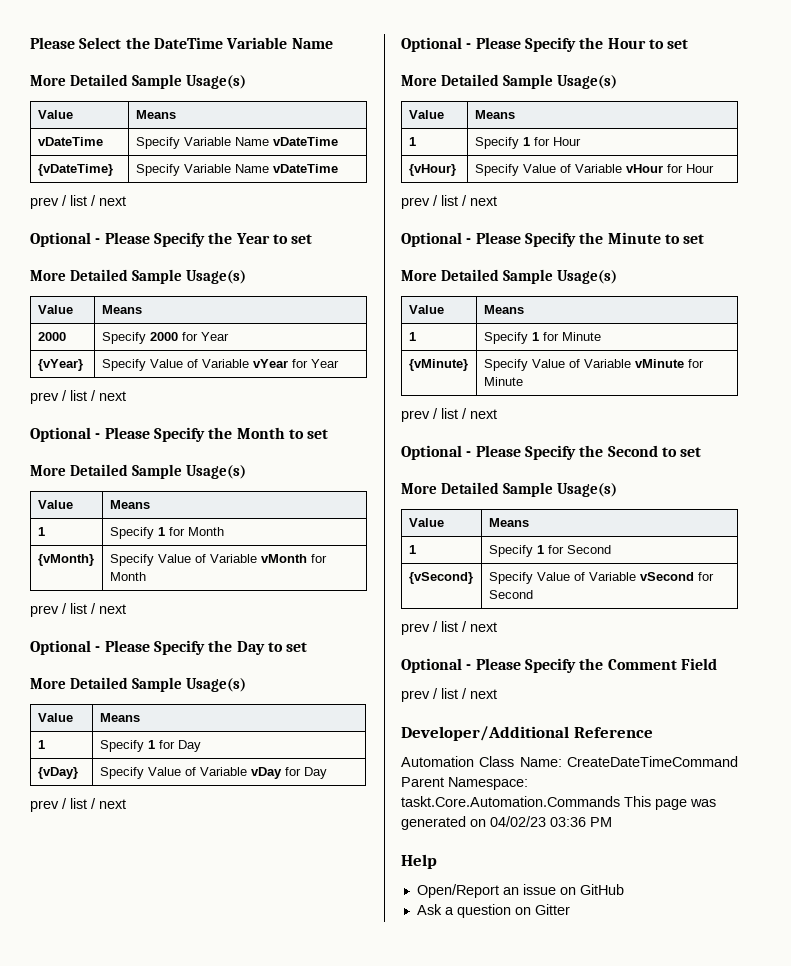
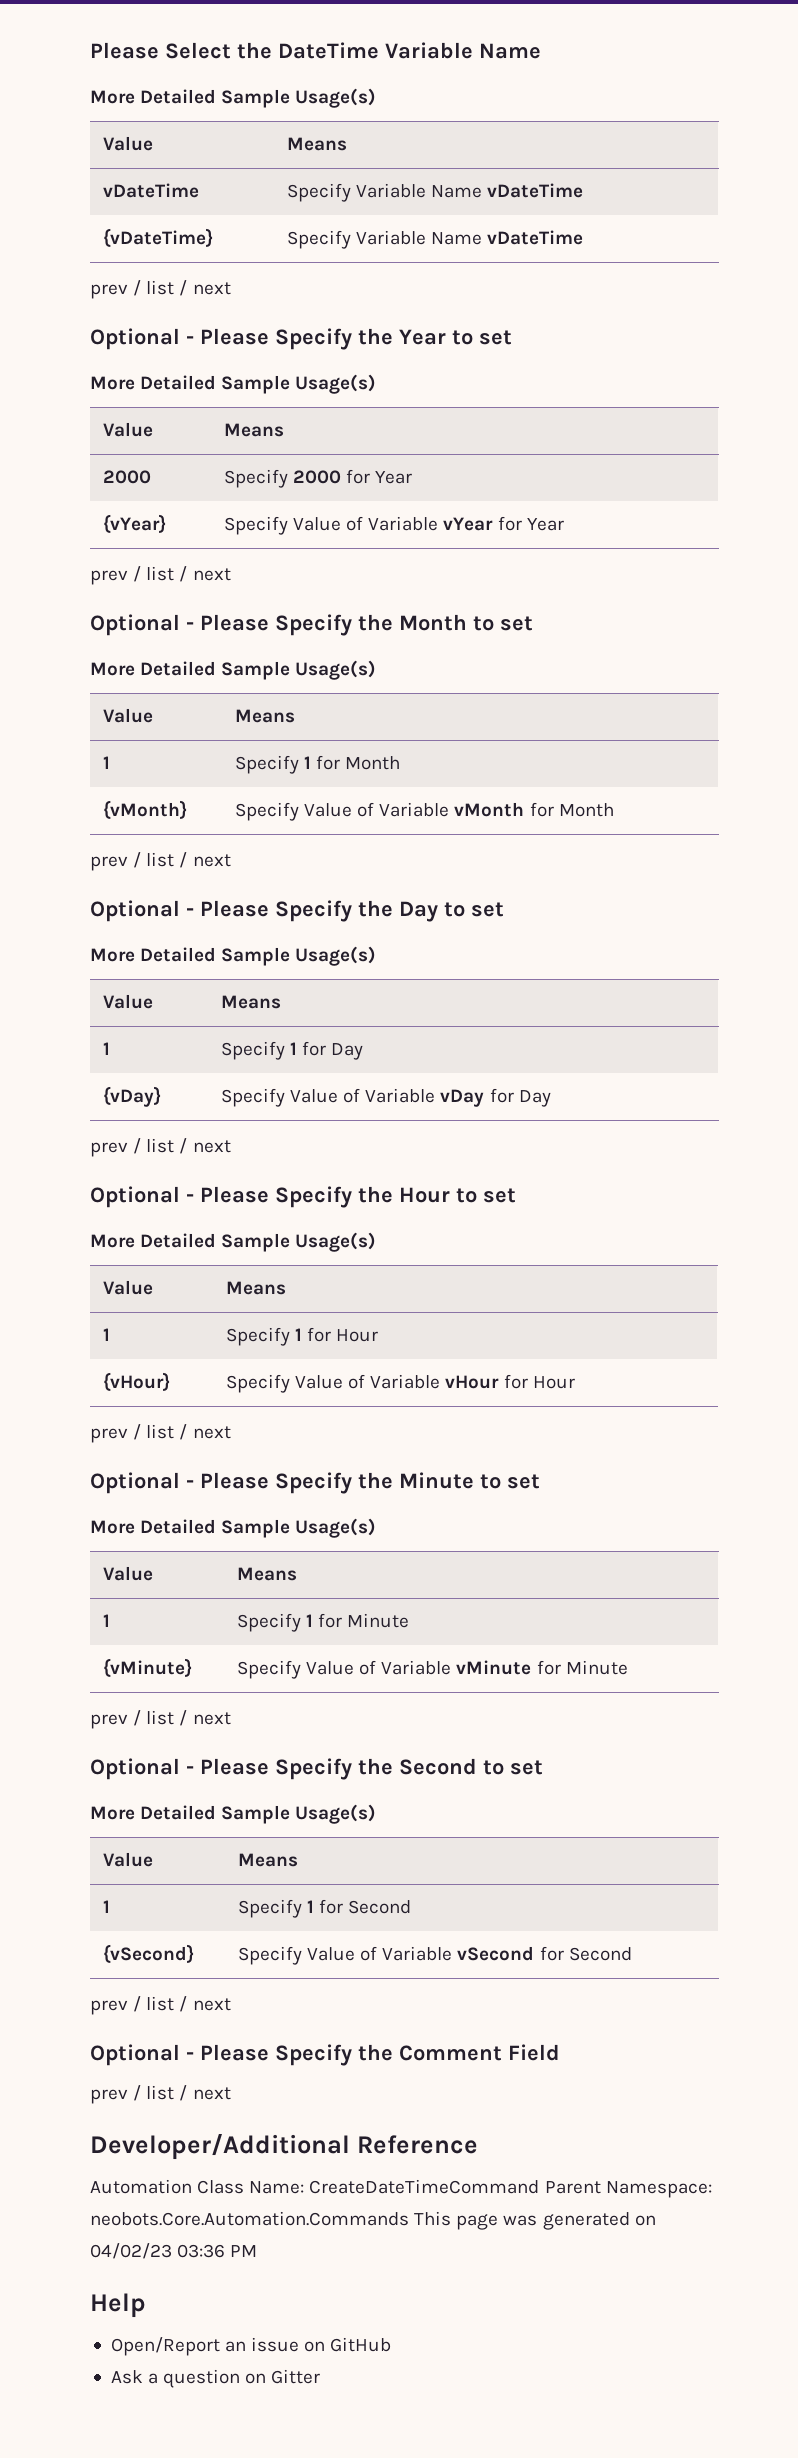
- Automation Class Name: CreateDateTimeCommand Parent Namespace: taskt.Core.Automation.Commands This page was generated on 04/02/23 03:36 PM
+ Automation Class Name: CreateDateTimeCommand Parent Namespace: neobots.Core.Automation.Commands This page was generated on 04/02/23 03:36 PM

